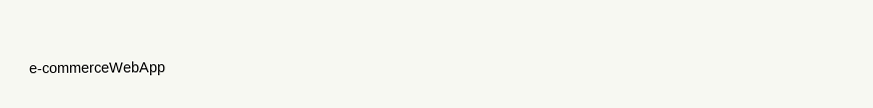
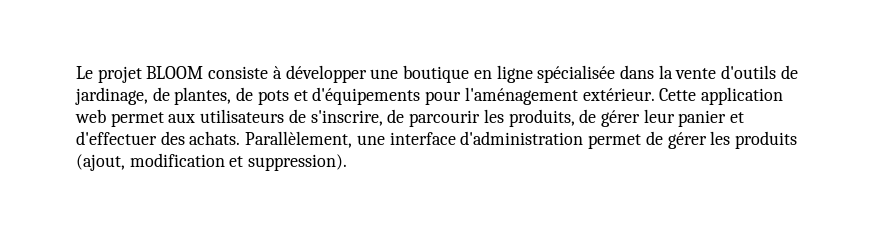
- e-commerceWebApp
+ Le projet BLOOM consiste à développer une boutique en ligne spécialisée dans la vente d'outils de jardinage, de plantes, de pots et d'équipements pour l'aménagement extérieur. Cette application web permet aux utilisateurs de s'inscrire, de parcourir les produits, de gérer leur panier et d'effectuer des achats. Parallèlement, une interface d'administration permet de gérer les produits (ajout, modification et suppression).

